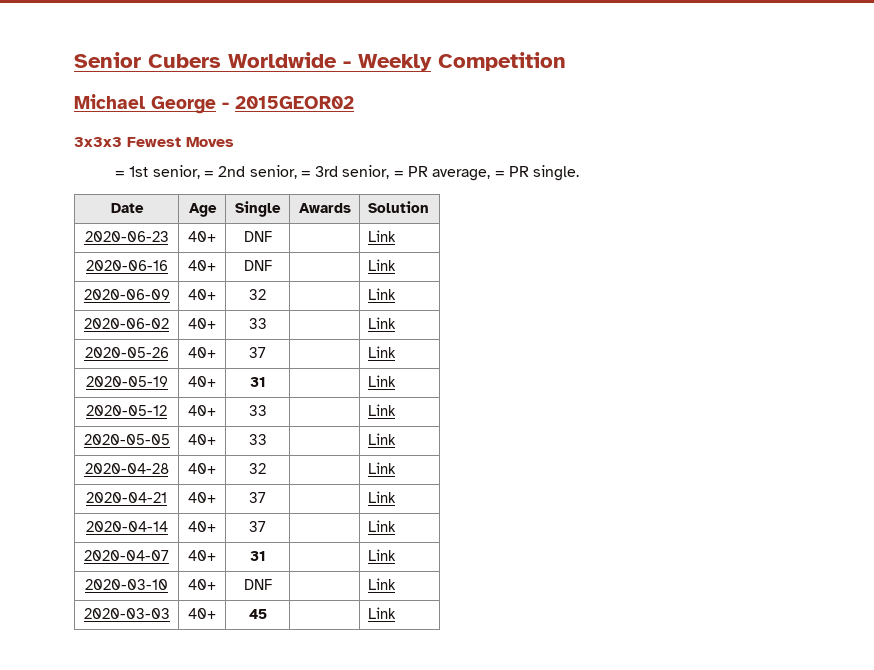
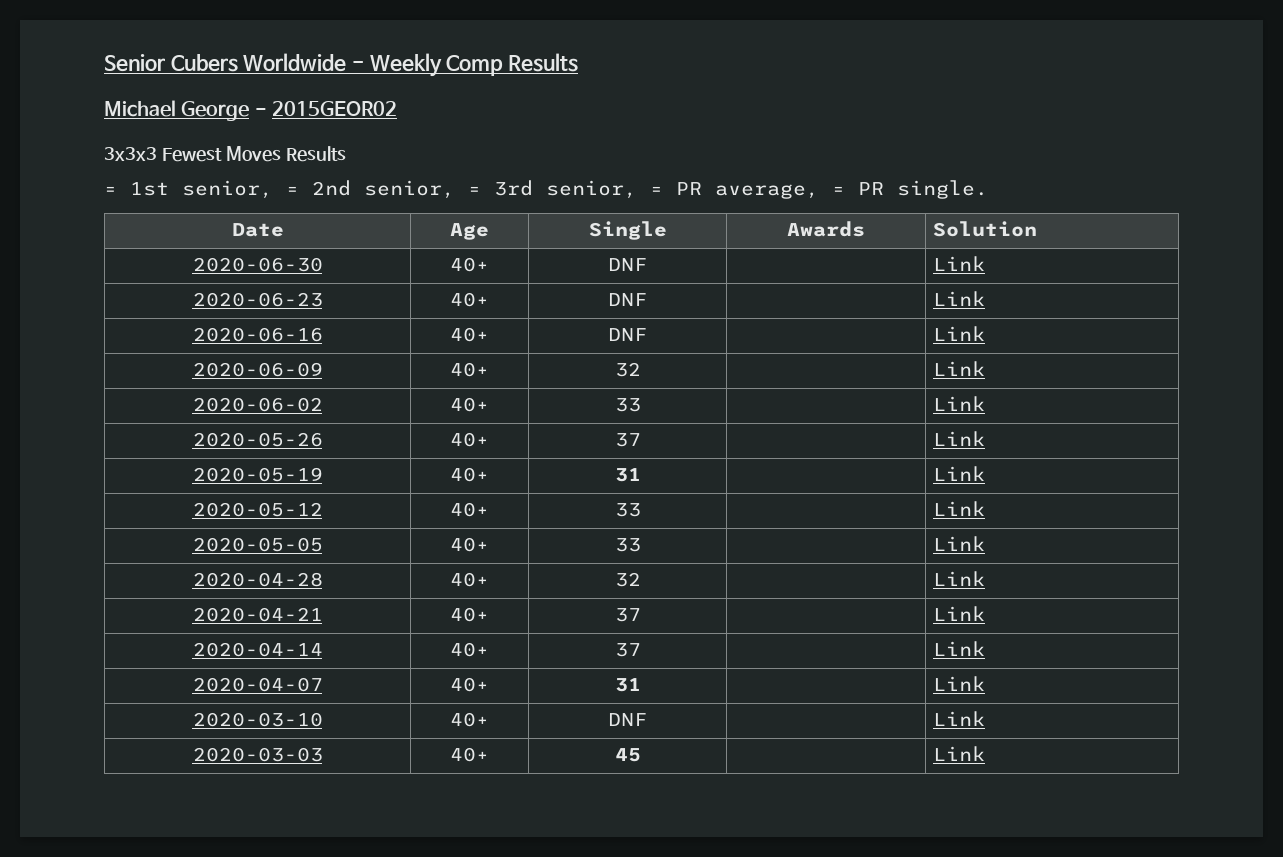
- Senior Cubers Worldwide - Weekly Competition
+ Senior Cubers Worldwide - Weekly Comp Results
- 3x3x3 Fewest Moves
+ 3x3x3 Fewest Moves Results
+ 2020-06-30 | 40+ | DNF | | Link

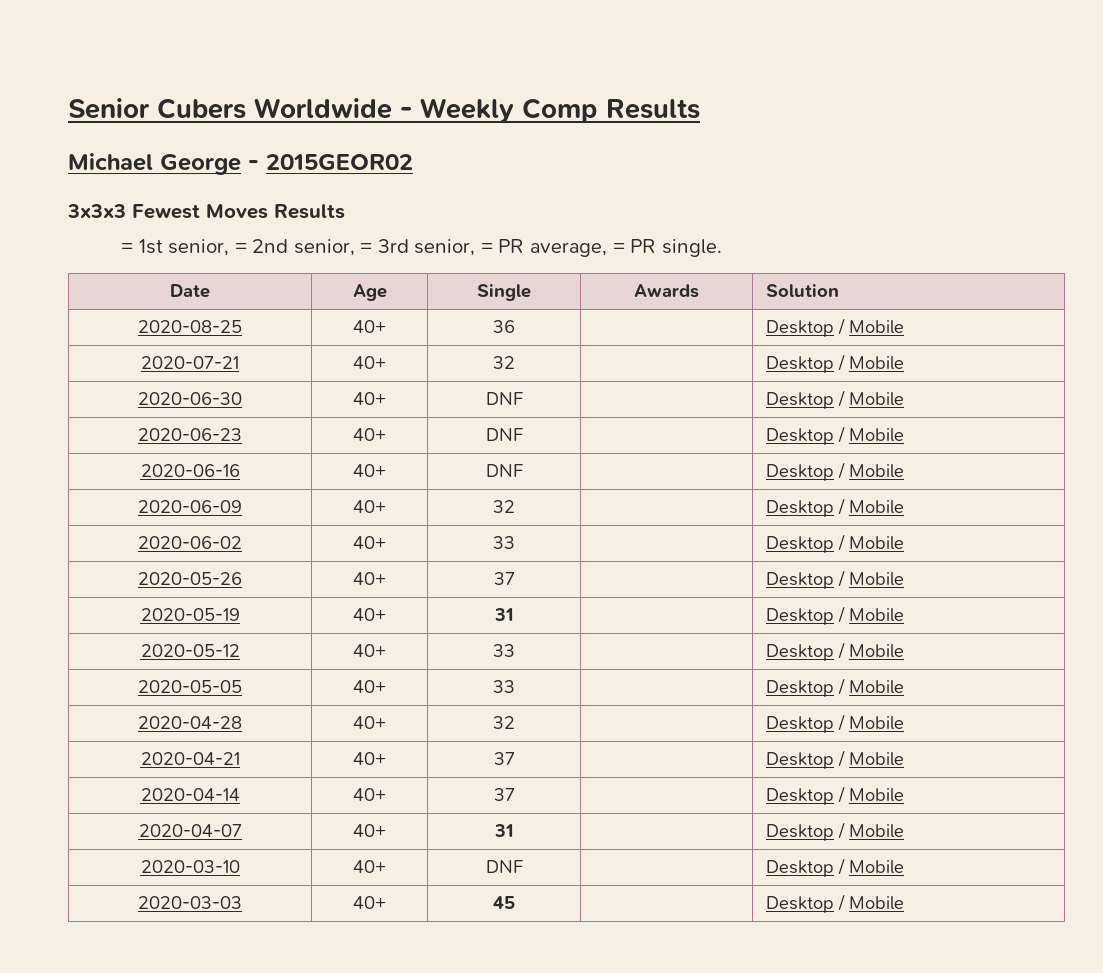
+ 2020-08-25 | 40+ | 36 | | Desktop / Mobile
+ 2020-07-21 | 40+ | 32 | | Desktop / Mobile
- 2020-06-30 | 40+ | DNF | | Link
+ 2020-06-30 | 40+ | DNF | | Desktop / Mobile
- 2020-06-23 | 40+ | DNF | | Link
+ 2020-06-23 | 40+ | DNF | | Desktop / Mobile
- 2020-06-16 | 40+ | DNF | | Link
+ 2020-06-16 | 40+ | DNF | | Desktop / Mobile
- 2020-06-09 | 40+ | 32 | | Link
+ 2020-06-09 | 40+ | 32 | | Desktop / Mobile
- 2020-06-02 | 40+ | 33 | | Link
+ 2020-06-02 | 40+ | 33 | | Desktop / Mobile
- 2020-05-26 | 40+ | 37 | | Link
+ 2020-05-26 | 40+ | 37 | | Desktop / Mobile
- 2020-05-19 | 40+ | 31 | | Link
+ 2020-05-19 | 40+ | 31 | | Desktop / Mobile
- 2020-05-12 | 40+ | 33 | | Link
+ 2020-05-12 | 40+ | 33 | | Desktop / Mobile
- 2020-05-05 | 40+ | 33 | | Link
+ 2020-05-05 | 40+ | 33 | | Desktop / Mobile
- 2020-04-28 | 40+ | 32 | | Link
+ 2020-04-28 | 40+ | 32 | | Desktop / Mobile
- 2020-04-21 | 40+ | 37 | | Link
+ 2020-04-21 | 40+ | 37 | | Desktop / Mobile
- 2020-04-14 | 40+ | 37 | | Link
+ 2020-04-14 | 40+ | 37 | | Desktop / Mobile
- 2020-04-07 | 40+ | 31 | | Link
+ 2020-04-07 | 40+ | 31 | | Desktop / Mobile
- 2020-03-10 | 40+ | DNF | | Link
+ 2020-03-10 | 40+ | DNF | | Desktop / Mobile
- 2020-03-03 | 40+ | 45 | | Link
+ 2020-03-03 | 40+ | 45 | | Desktop / Mobile

